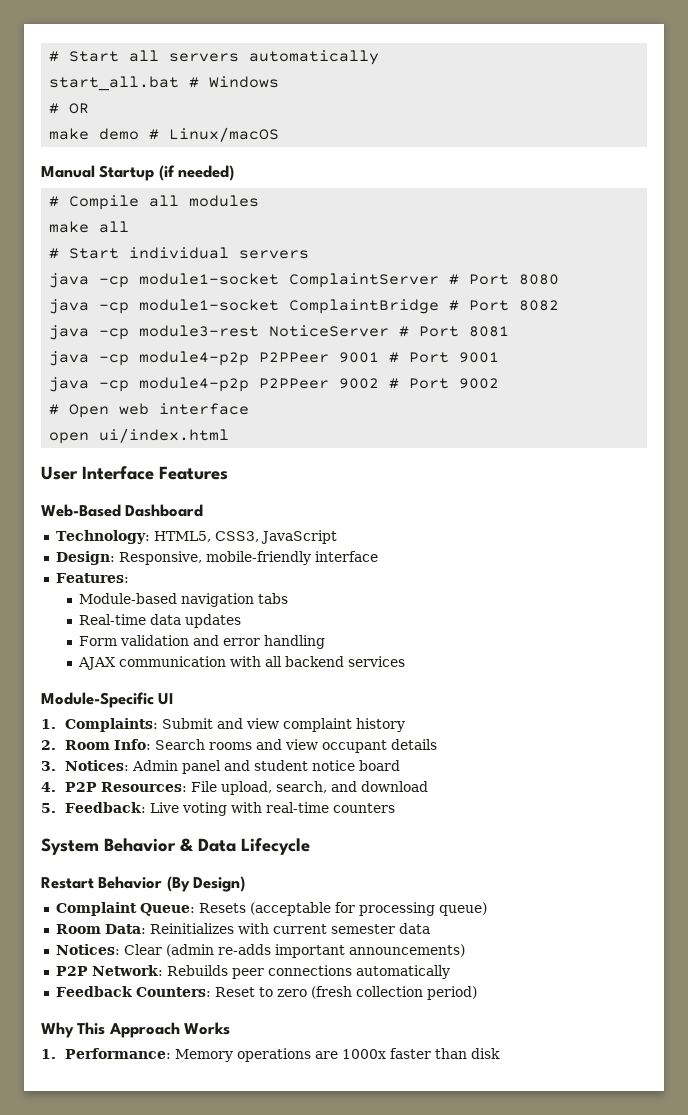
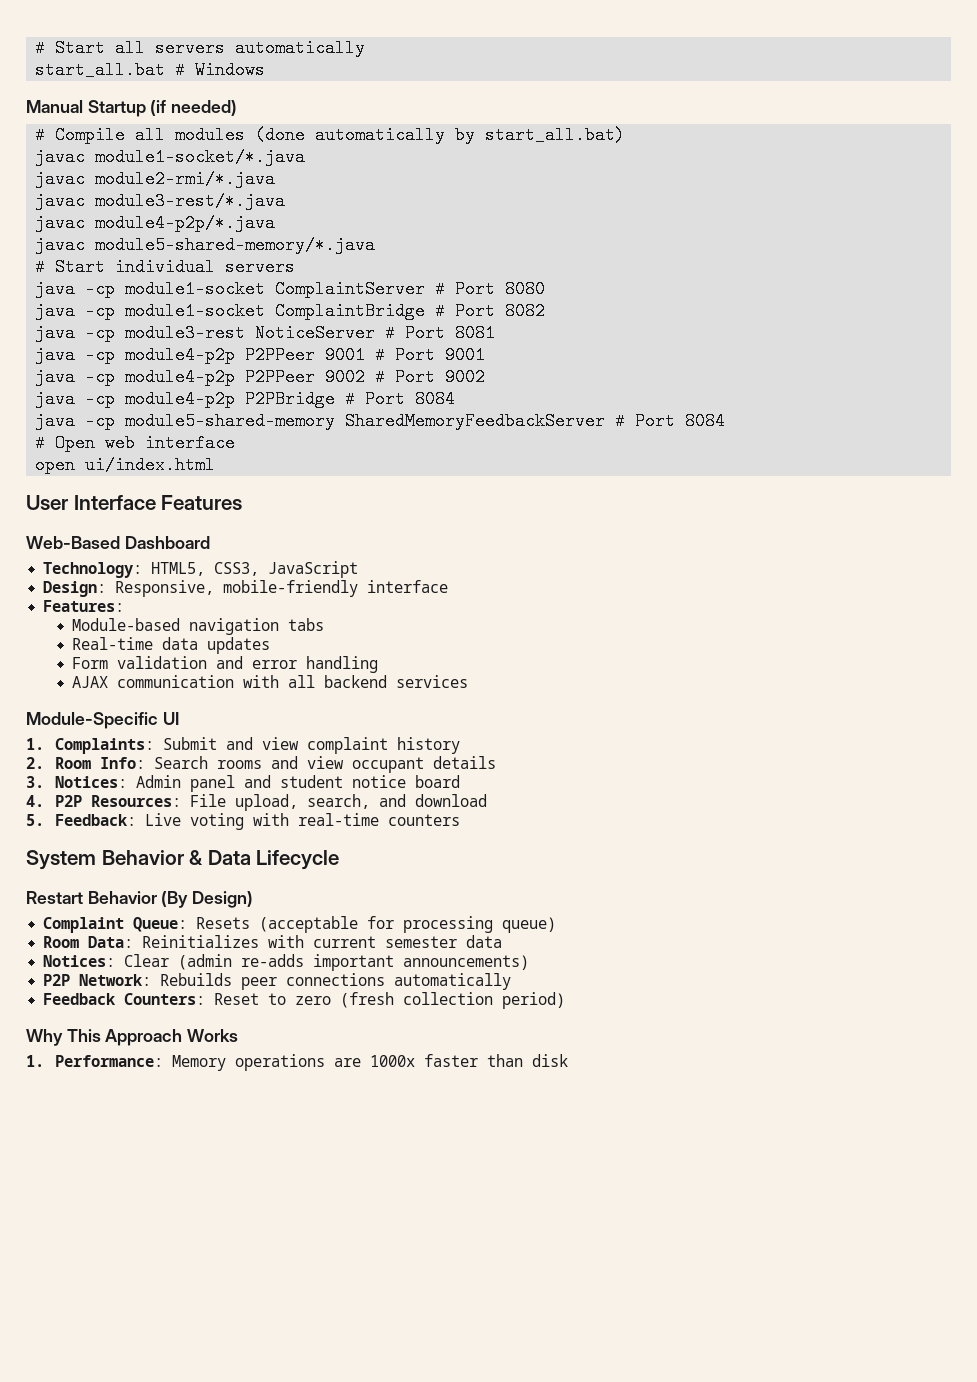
- # OR
- make demo # Linux/macOS
- # Compile all modules
- make all
+ # Compile all modules (done automatically by start_all.bat)
+ javac module1-socket/*.java
+ javac module2-rmi/*.java
+ javac module3-rest/*.java
+ javac module4-p2p/*.java
+ javac module5-shared-memory/*.java
+ java -cp module4-p2p P2PBridge # Port 8084
+ java -cp module5-shared-memory SharedMemoryFeedbackServer # Port 8084

